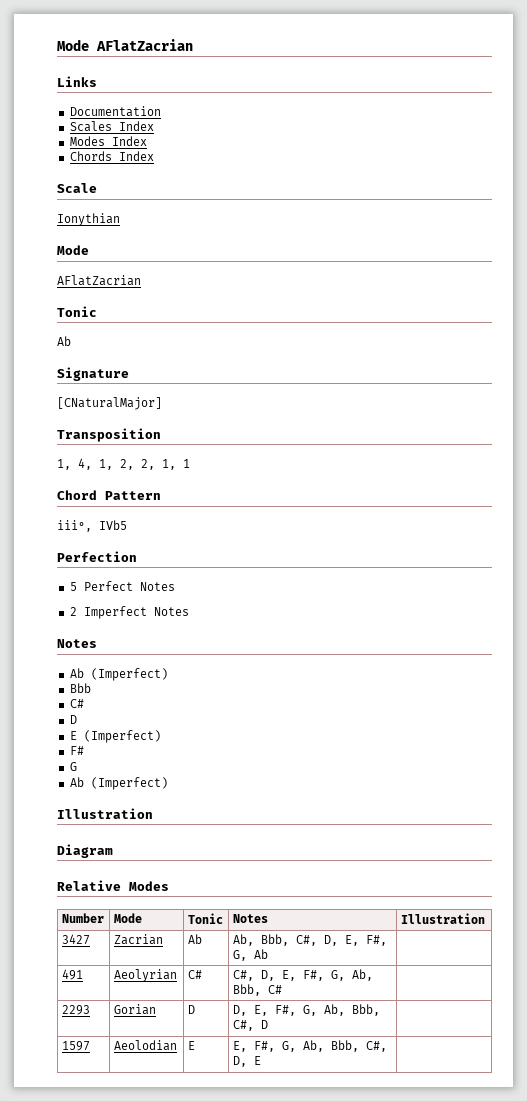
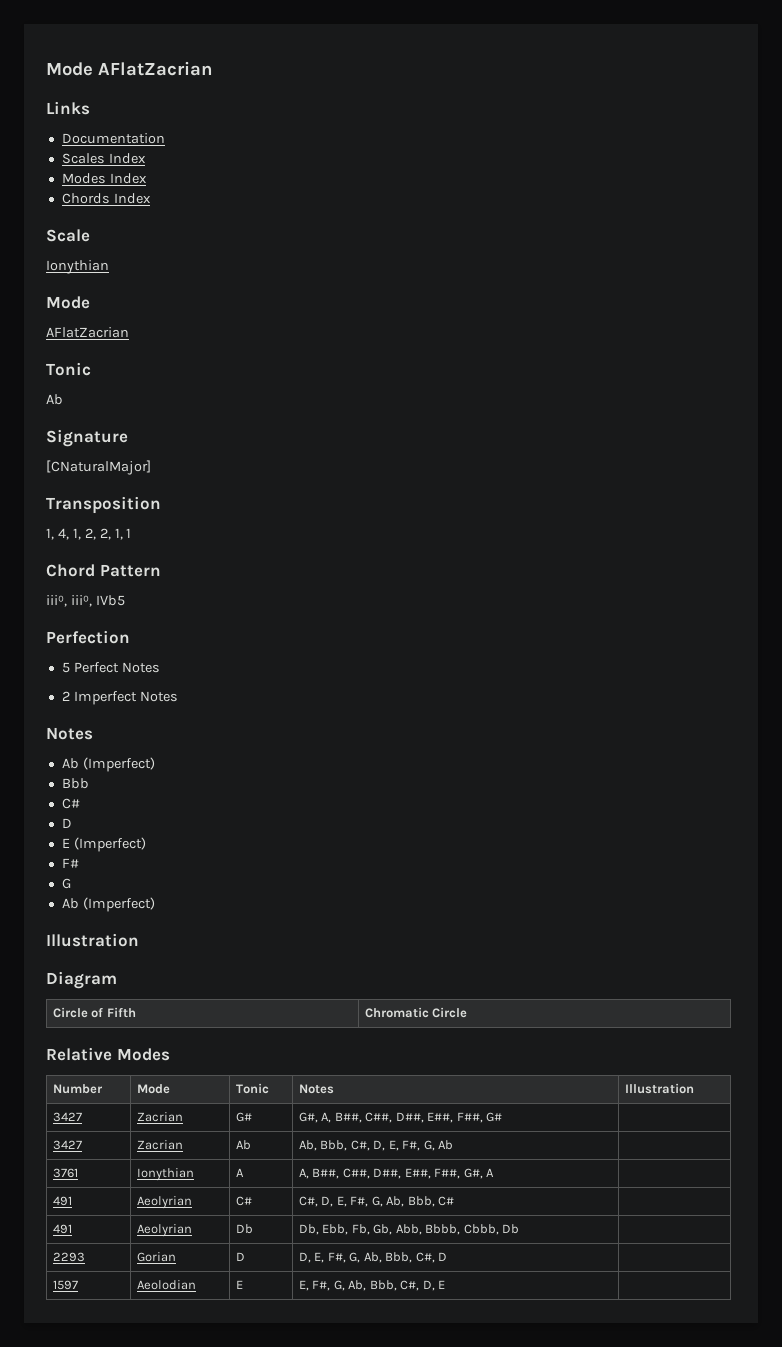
- iii⁰, IVb5
+ iii⁰, iii⁰, IVb5
+ Circle of Fifth | Chromatic Circle
+ 3427 | Zacrian | G# | G#, A, B##, C##, D##, E##, F##, G# |
+ 3761 | Ionythian | A | A, B##, C##, D##, E##, F##, G#, A |
+ 491 | Aeolyrian | Db | Db, Ebb, Fb, Gb, Abb, Bbbb, Cbbb, Db |

